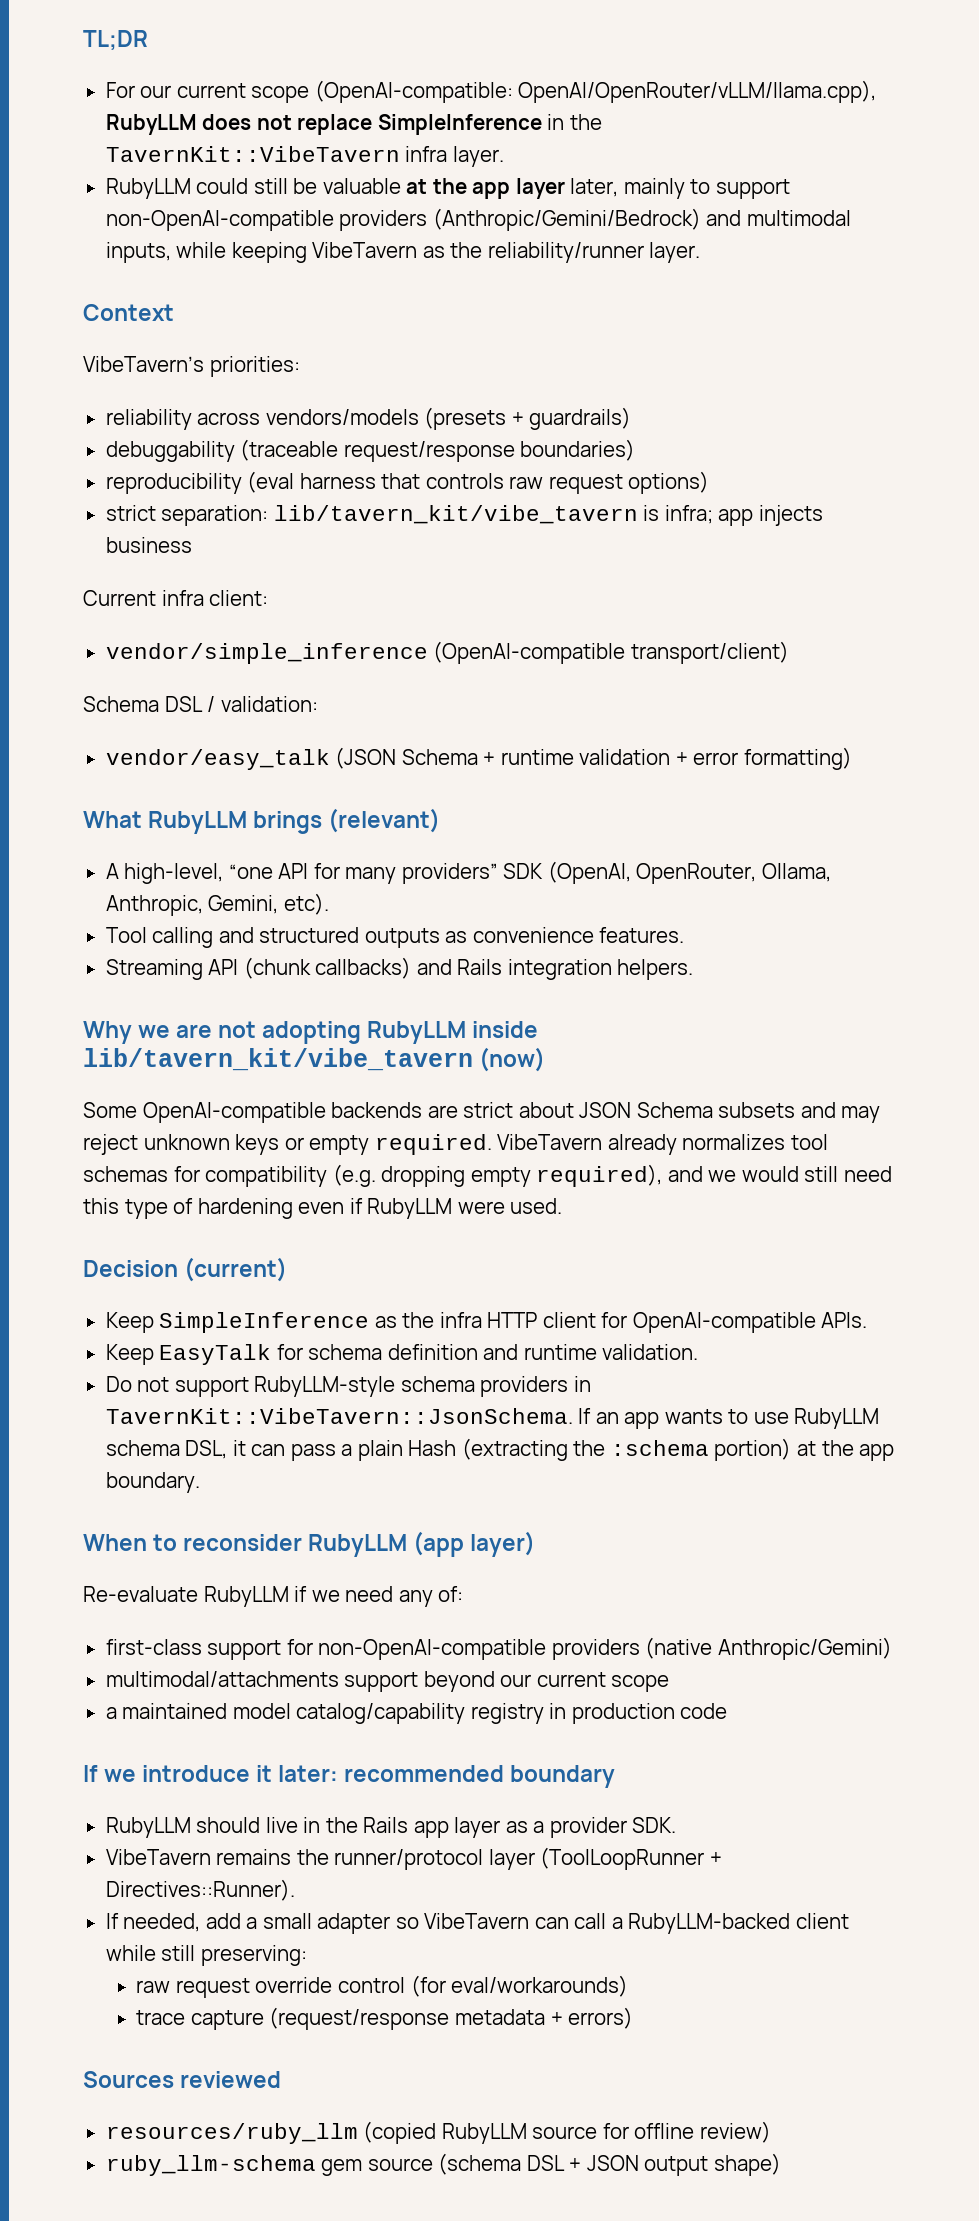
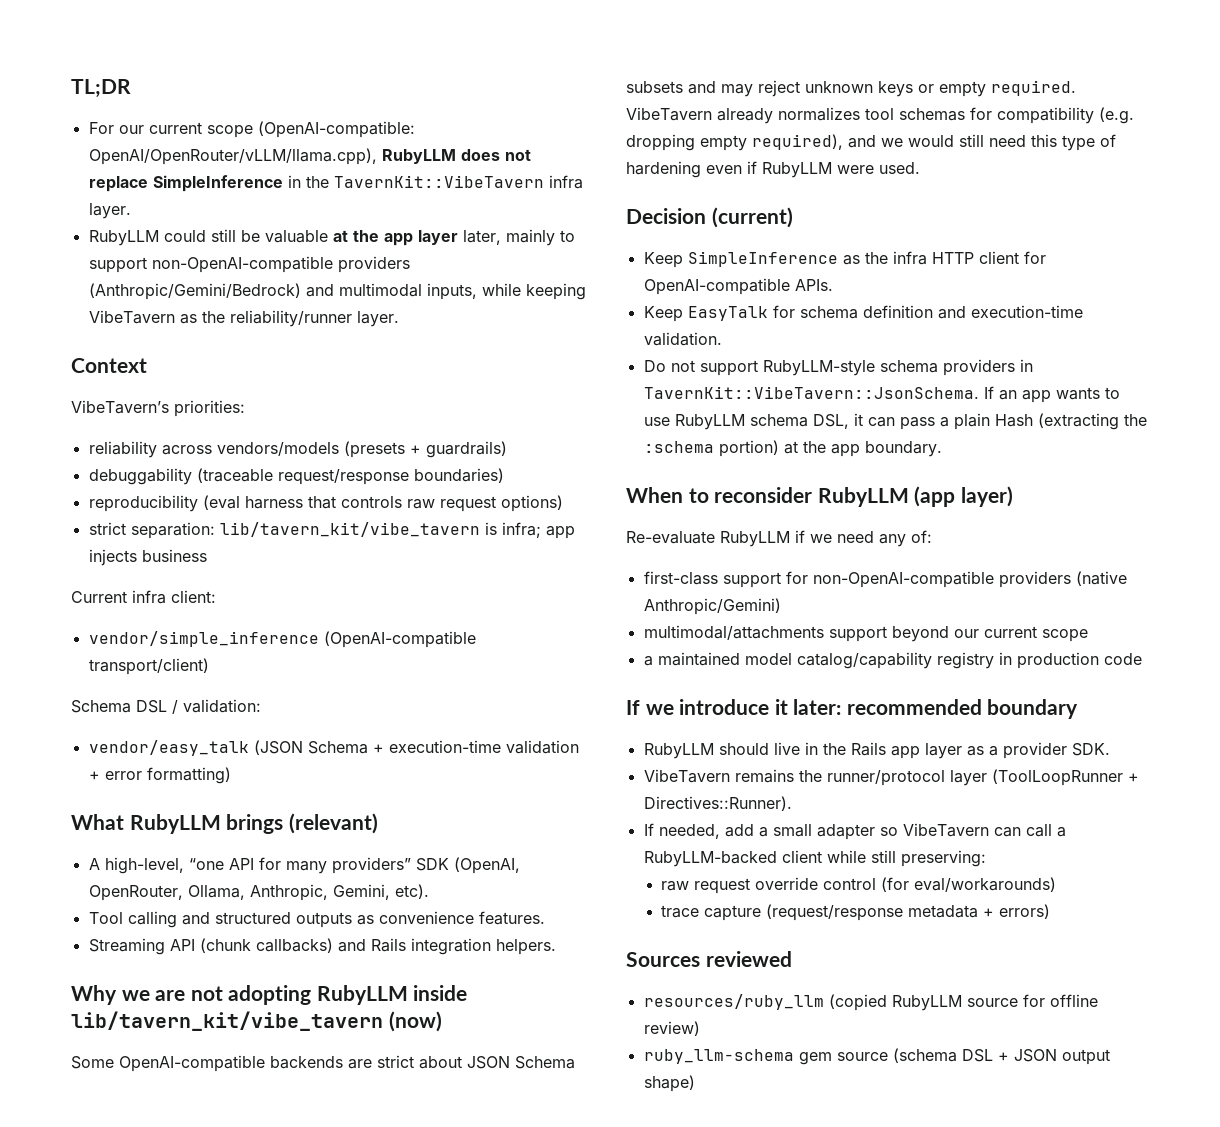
- vendor/easy_talk (JSON Schema + runtime validation + error formatting)
+ vendor/easy_talk (JSON Schema + execution-time validation + error formatting)
- Keep EasyTalk for schema definition and runtime validation.
+ Keep EasyTalk for schema definition and execution-time validation.

